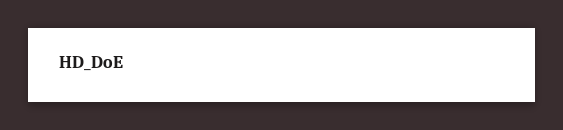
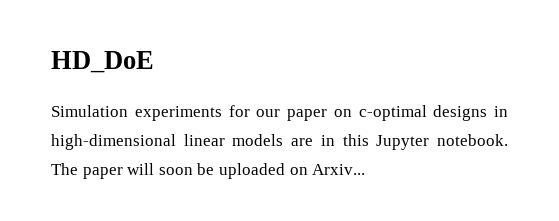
+ Simulation experiments for our paper on c-optimal designs in high-dimensional linear models are in this Jupyter notebook. The paper will soon be uploaded on Arxiv...

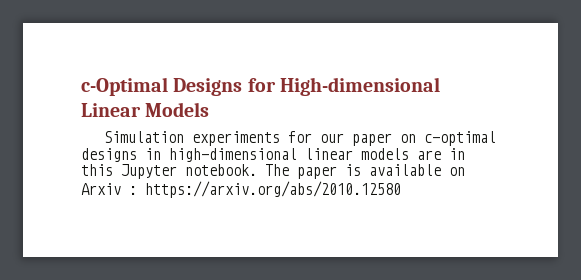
- HD_DoE
+ c-Optimal Designs for High-dimensional Linear Models
- The paper will soon be uploaded on Arxiv...
+ The paper is available on Arxiv : https://arxiv.org/abs/2010.12580

